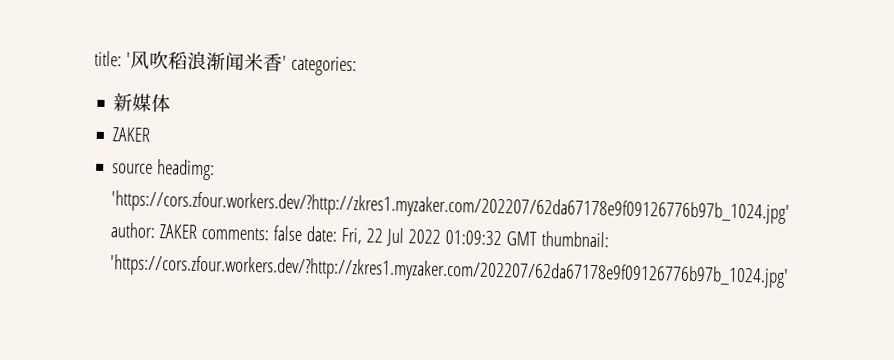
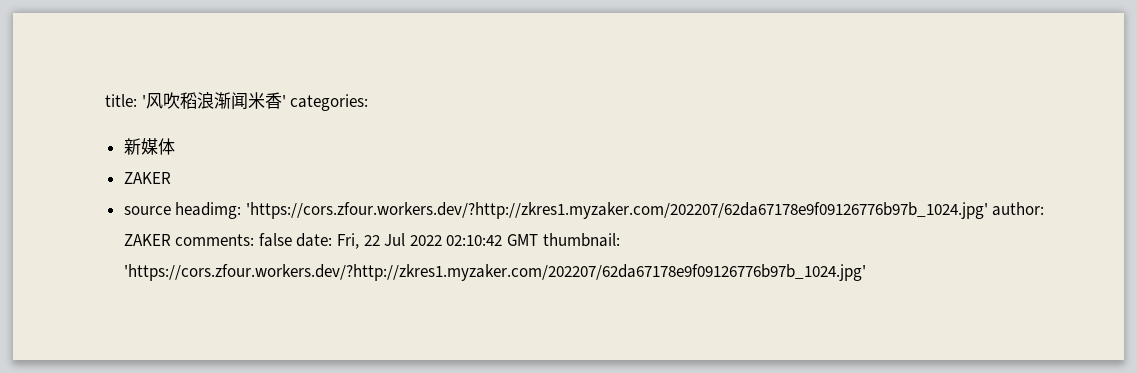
- source headimg: 'https://cors.zfour.workers.dev/?http://zkres1.myzaker.com/202207/62da67178e9f09126776b97b_1024.jpg' author: ZAKER comments: false date: Fri, 22 Jul 2022 01:09:32 GMT thumbnail: 'https://cors.zfour.workers.dev/?http://zkres1.myzaker.com/202207/62da67178e9f09126776b97b_1024.jpg'
+ source headimg: 'https://cors.zfour.workers.dev/?http://zkres1.myzaker.com/202207/62da67178e9f09126776b97b_1024.jpg' author: ZAKER comments: false date: Fri, 22 Jul 2022 02:10:42 GMT thumbnail: 'https://cors.zfour.workers.dev/?http://zkres1.myzaker.com/202207/62da67178e9f09126776b97b_1024.jpg'

